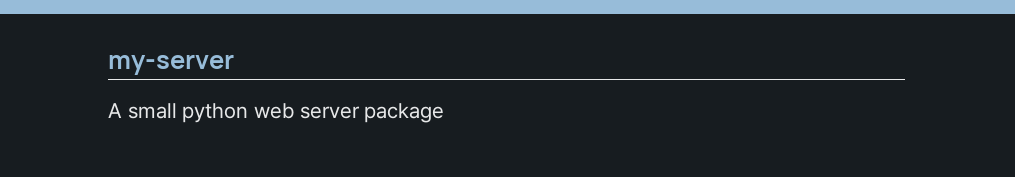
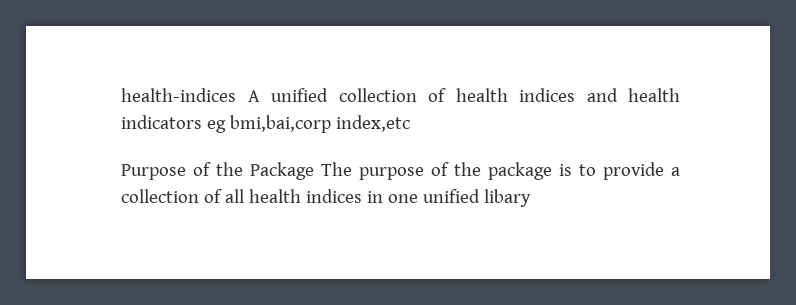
- my-server
- A small python web server package
+ health-indices A unified collection of health indices and health indicators eg bmi,bai,corp index,etc
+ Purpose of the Package The purpose of the package is to provide a collection of all health indices in one unified libary

